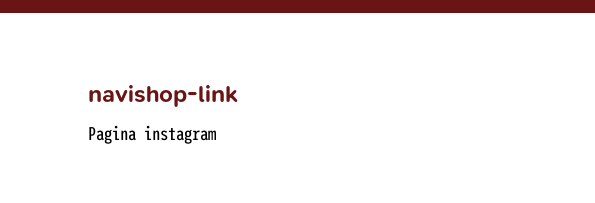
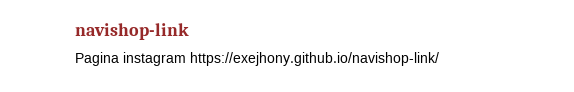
- Pagina instagram
+ Pagina instagram https://exejhony.github.io/navishop-link/

